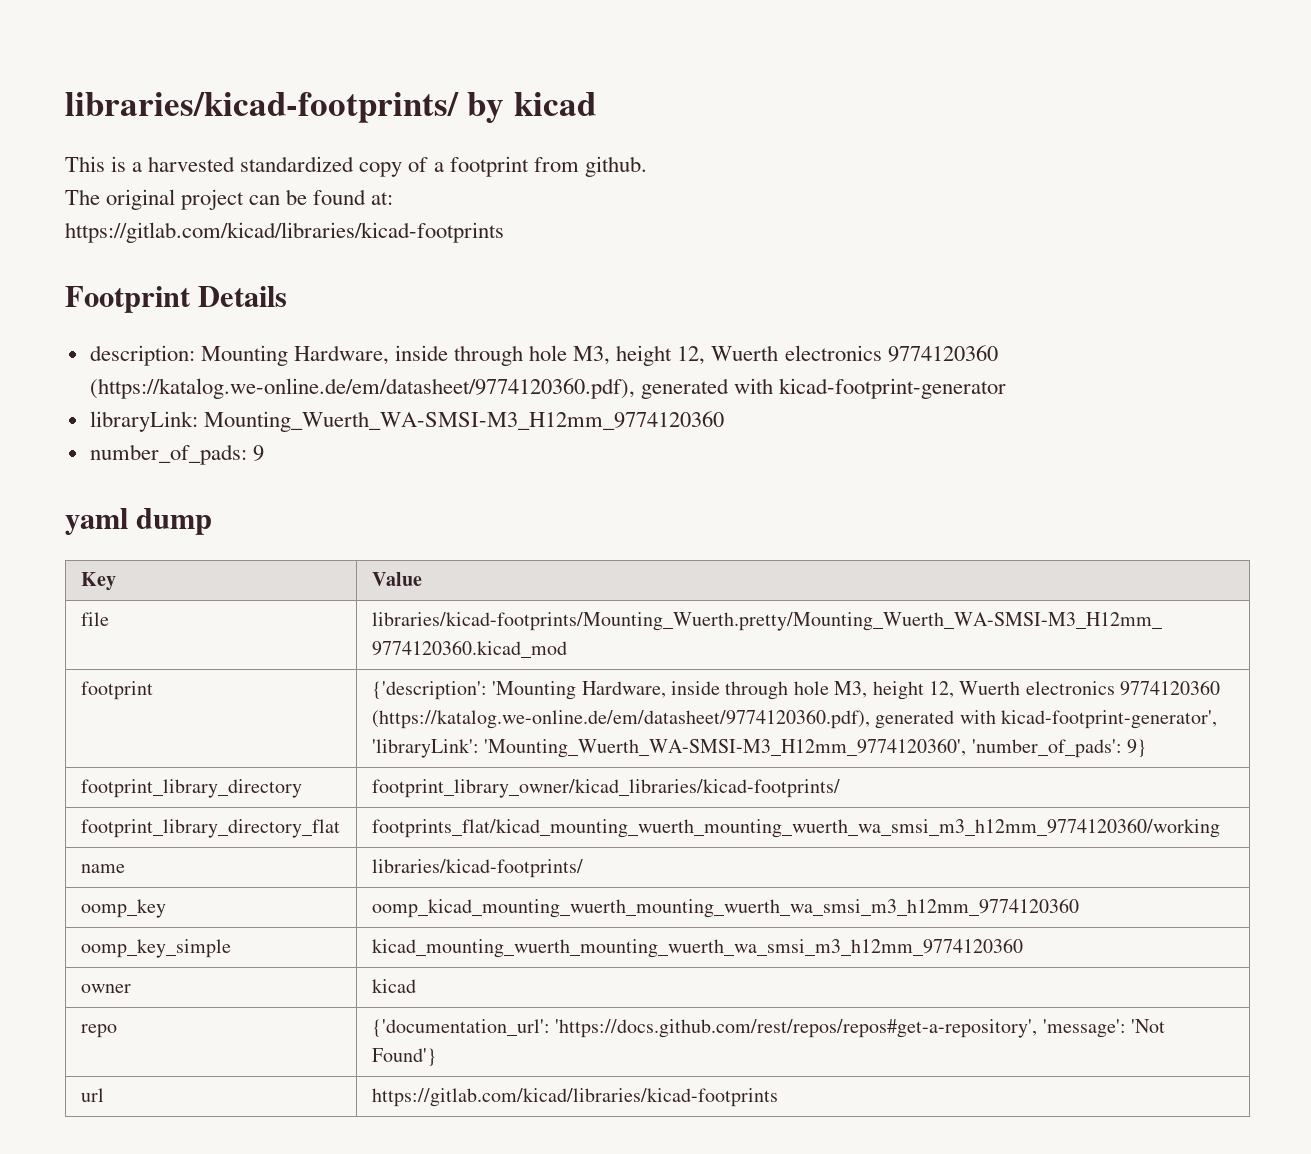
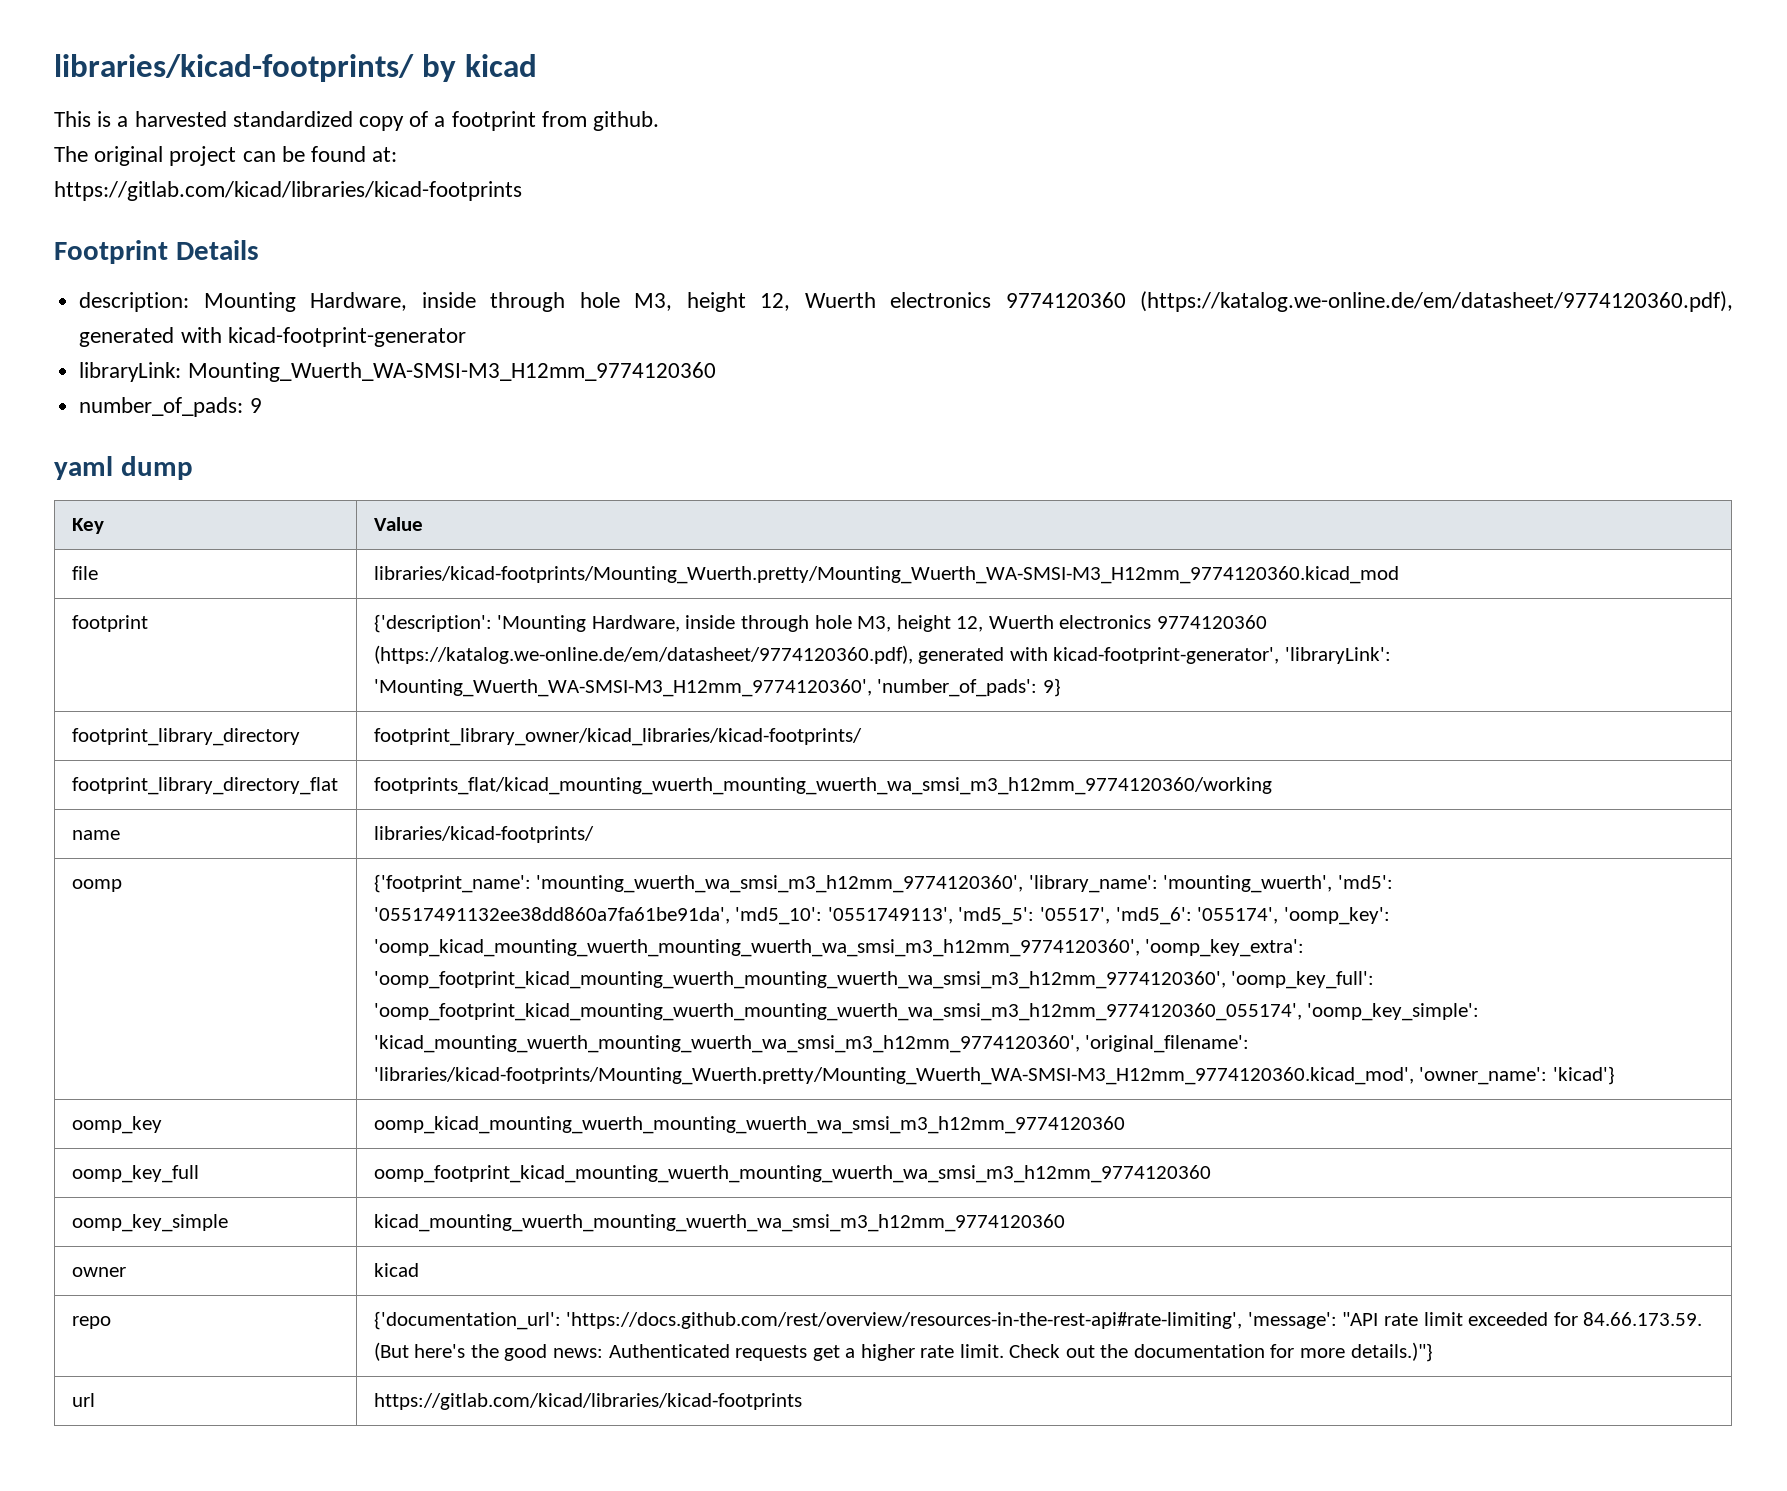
+ oomp | {'footprint_name': 'mounting_wuerth_wa_smsi_m3_h12mm_9774120360', 'library_name': 'mounting_wuerth', 'md5': '05517491132ee38dd860a7fa61be91da', 'md5_10': '0551749113', 'md5_5': '05517', 'md5_6': '055174', 'oomp_key': 'oomp_kicad_mounting_wuerth_mounting_wuerth_wa_smsi_m3_h12mm_9774120360', 'oomp_key_extra': 'oomp_footprint_kicad_mounting_wuerth_mounting_wuerth_wa_smsi_m3_h12mm_9774120360', 'oomp_key_full': 'oomp_footprint_kicad_mounting_wuerth_mounting_wuerth_wa_smsi_m3_h12mm_9774120360_055174', 'oomp_key_simple': 'kicad_mounting_wuerth_mounting_wuerth_wa_smsi_m3_h12mm_9774120360', 'original_filename': 'libraries/kicad-footprints/Mounting_Wuerth.pretty/Mounting_Wuerth_WA-SMSI-M3_H12mm_9774120360.kicad_mod', 'owner_name': 'kicad'}
+ oomp_key_full | oomp_footprint_kicad_mounting_wuerth_mounting_wuerth_wa_smsi_m3_h12mm_9774120360
- repo | {'documentation_url': 'https://docs.github.com/rest/repos/repos#get-a-repository', 'message': 'Not Found'}
+ repo | {'documentation_url': 'https://docs.github.com/rest/overview/resources-in-the-rest-api#rate-limiting', 'message': "API rate limit exceeded for 84.66.173.59. (But here's the good news: Authenticated requests get a higher rate limit. Check out the documentation for more details.)"}

